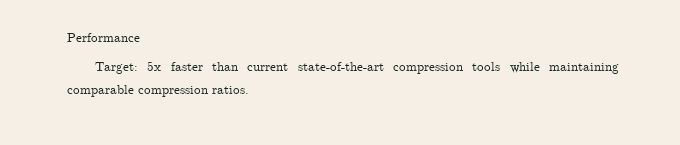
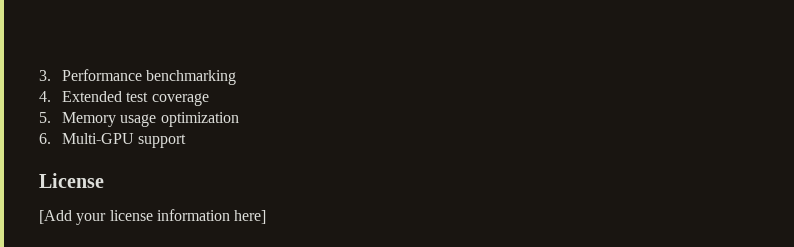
- Performance
- Target: 5x faster than current state-of-the-art compression tools while maintaining comparable compression ratios.
+ 3. Performance benchmarking
+ 4. Extended test coverage
+ 5. Memory usage optimization
+ 6. Multi-GPU support
+ License
+ [Add your license information here]

